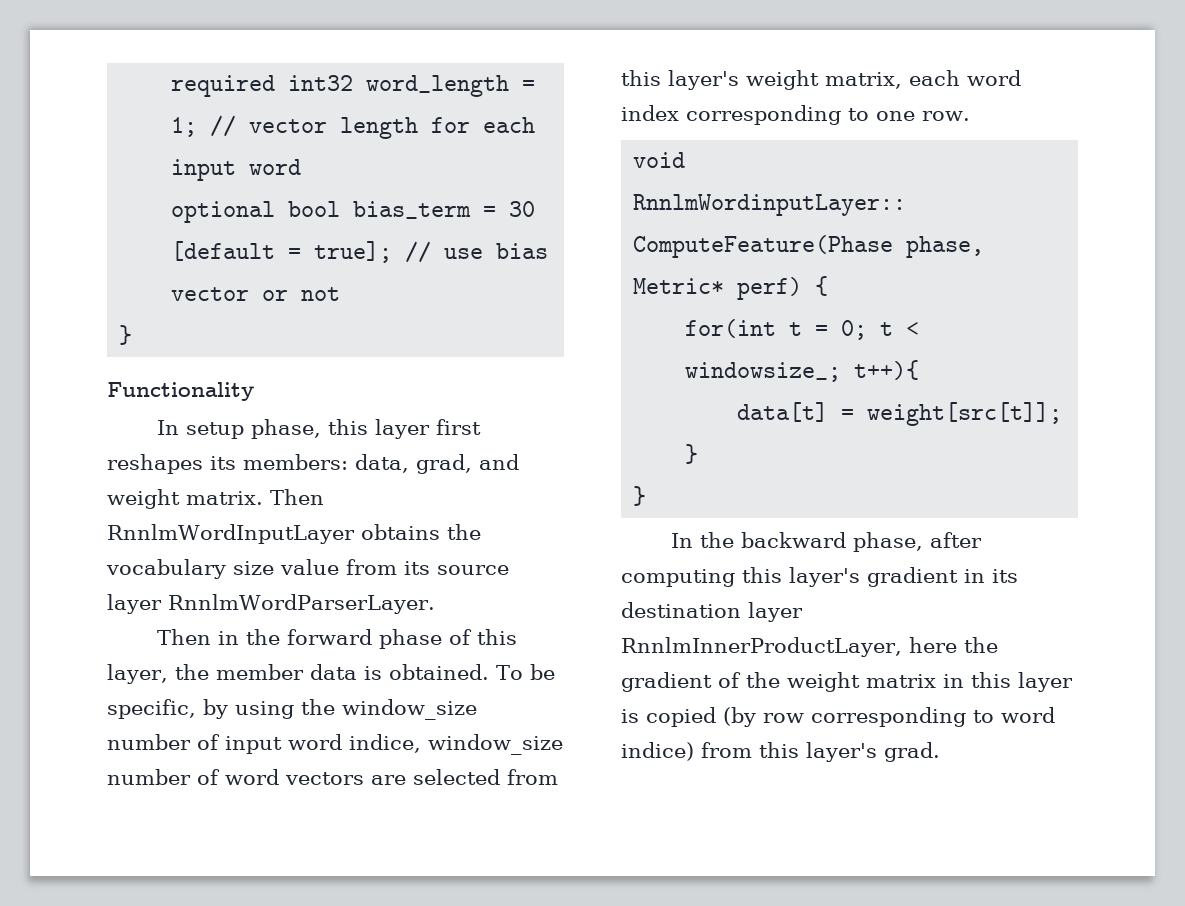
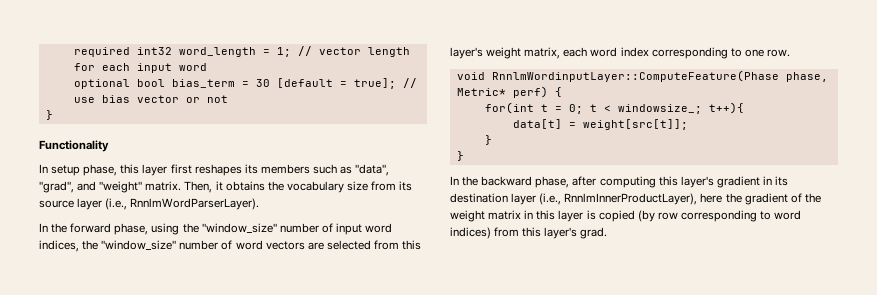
- In setup phase, this layer first reshapes its members: data, grad, and weight matrix. Then RnnlmWordInputLayer obtains the vocabulary size value from its source layer RnnlmWordParserLayer.
- Then in the forward phase of this layer, the member data is obtained. To be specific, by using the window_size number of input word indice, window_size number of word vectors are selected from this layer's weight matrix, each word index corresponding to one row.
+ In setup phase, this layer first reshapes its members such as "data", "grad", and "weight" matrix. Then, it obtains the vocabulary size from its source layer (i.e., RnnlmWordParserLayer).
+ In the forward phase, using the "window_size" number of input word indices, the "window_size" number of word vectors are selected from this layer's weight matrix, each word index corresponding to one row.
- In the backward phase, after computing this layer's gradient in its destination layer RnnlmInnerProductLayer, here the gradient of the weight matrix in this layer is copied (by row corresponding to word indice) from this layer's grad.
+ In the backward phase, after computing this layer's gradient in its destination layer (i.e., RnnlmInnerProductLayer), here the gradient of the weight matrix in this layer is copied (by row corresponding to word indices) from this layer's grad.

